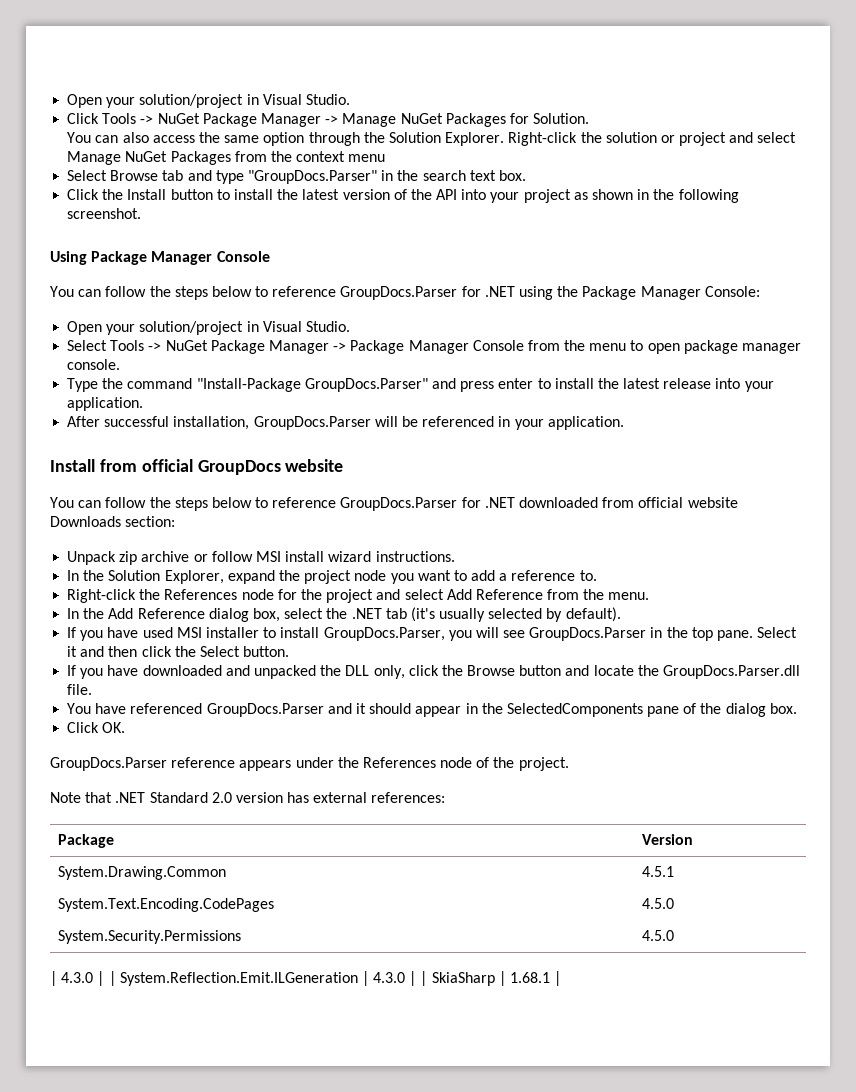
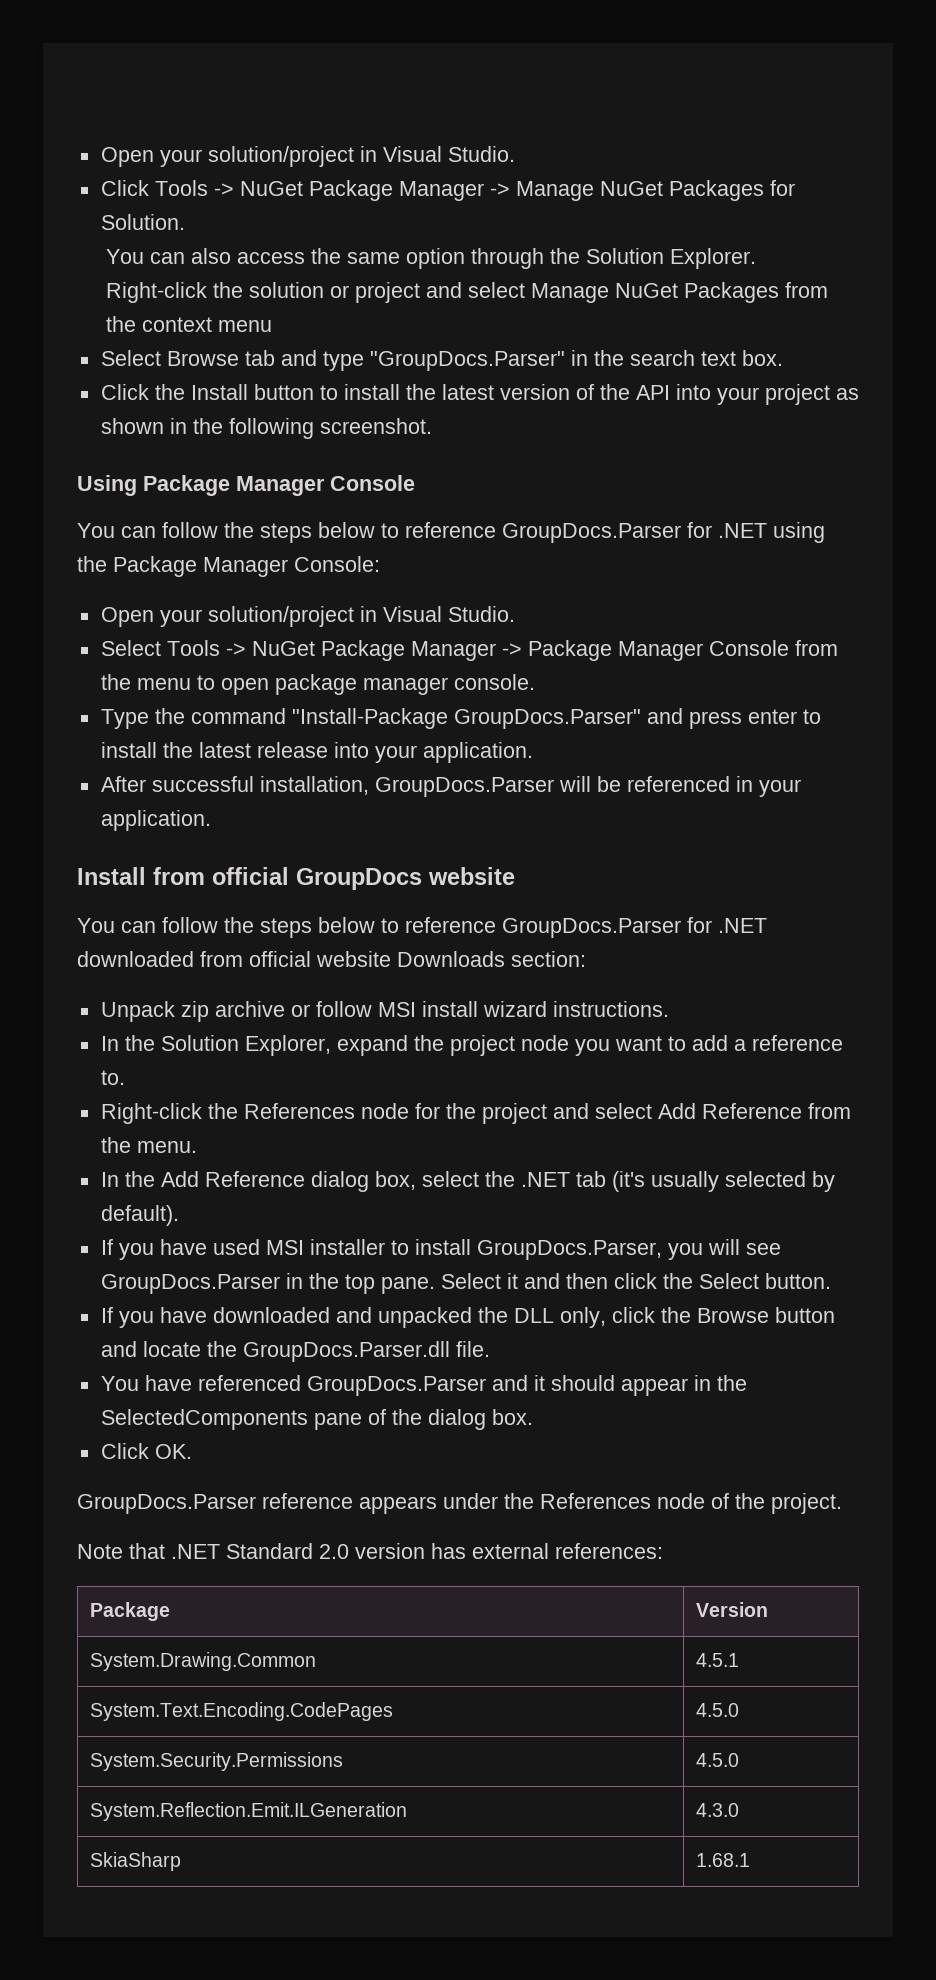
- | 4.3.0 | | System.Reflection.Emit.ILGeneration | 4.3.0 | | SkiaSharp | 1.68.1 |
+ System.Reflection.Emit.ILGeneration | 4.3.0
+ SkiaSharp | 1.68.1

